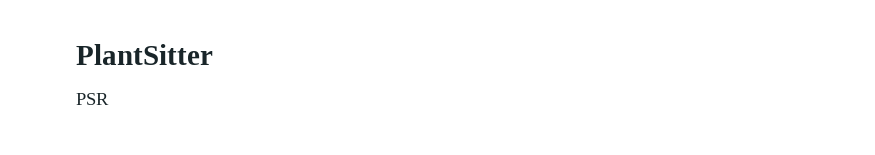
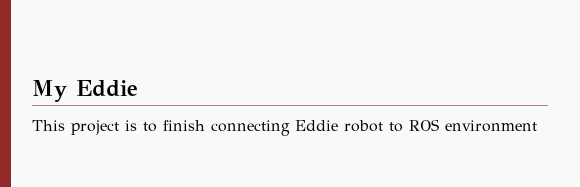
- PlantSitter
- PSR
+ My Eddie
+ This project is to finish connecting Eddie robot to ROS environment

